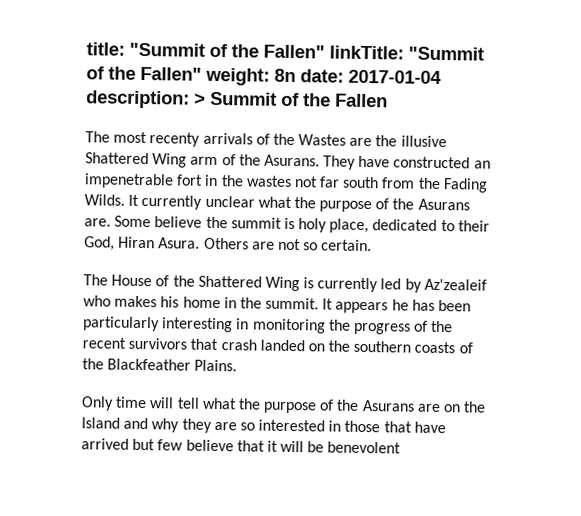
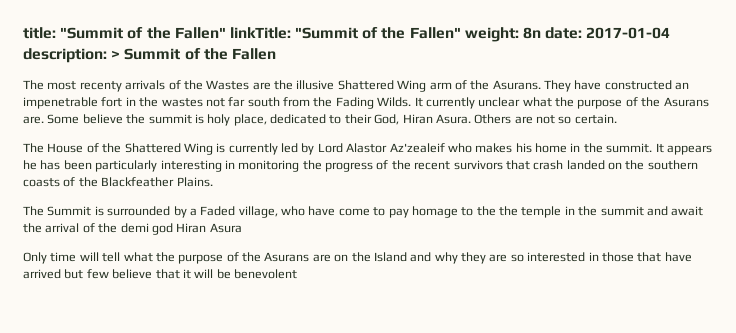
- The House of the Shattered Wing is currently led by Az'zealeif who makes his home in the summit.
+ The House of the Shattered Wing is currently led by Lord Alastor Az'zealeif who makes his home in the summit.
+ The Summit is surrounded by a Faded village, who have come to pay homage to the the temple in the summit and await the arrival of the demi god Hiran Asura

